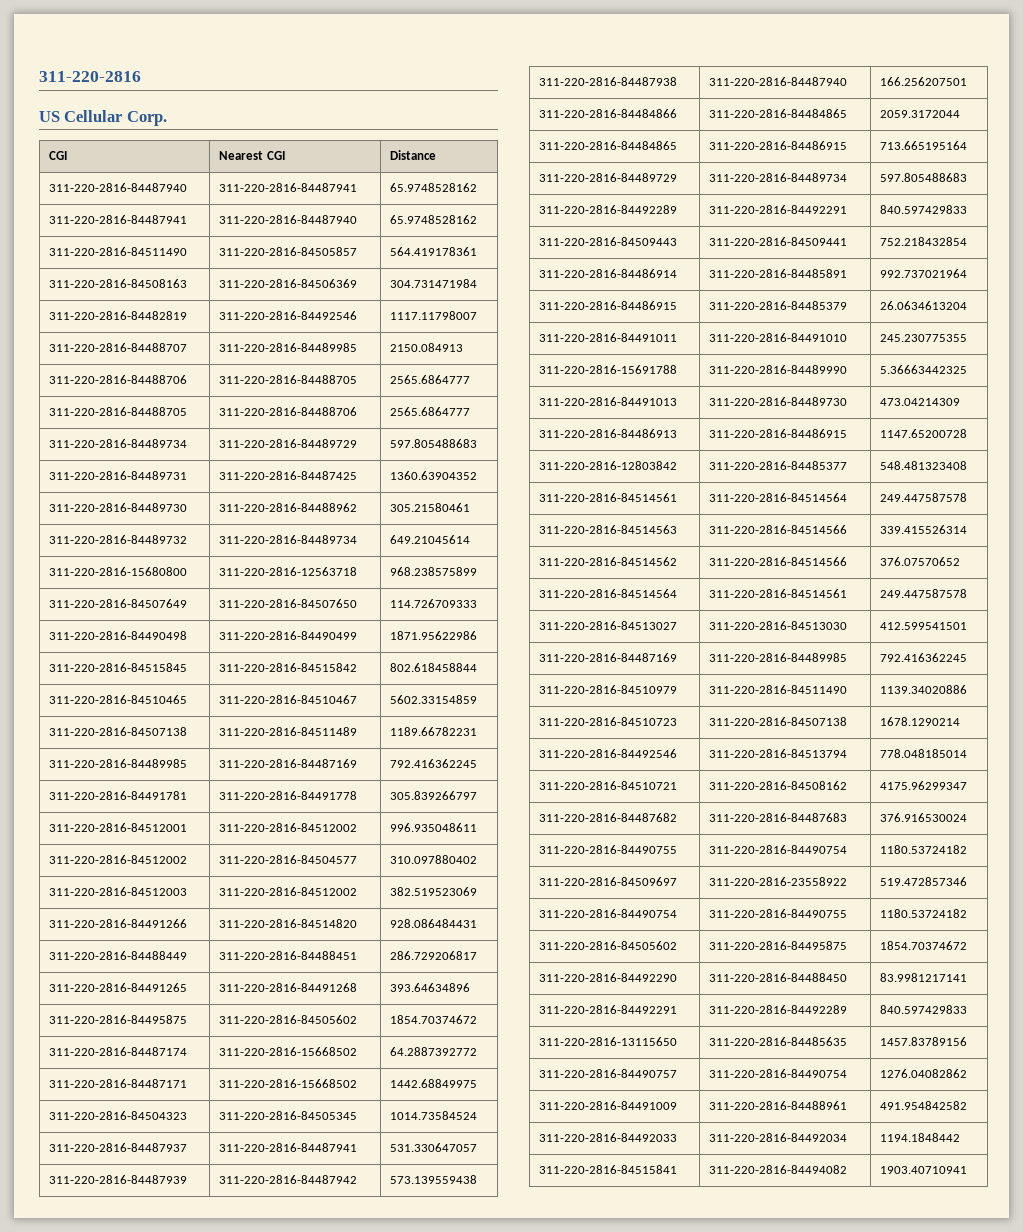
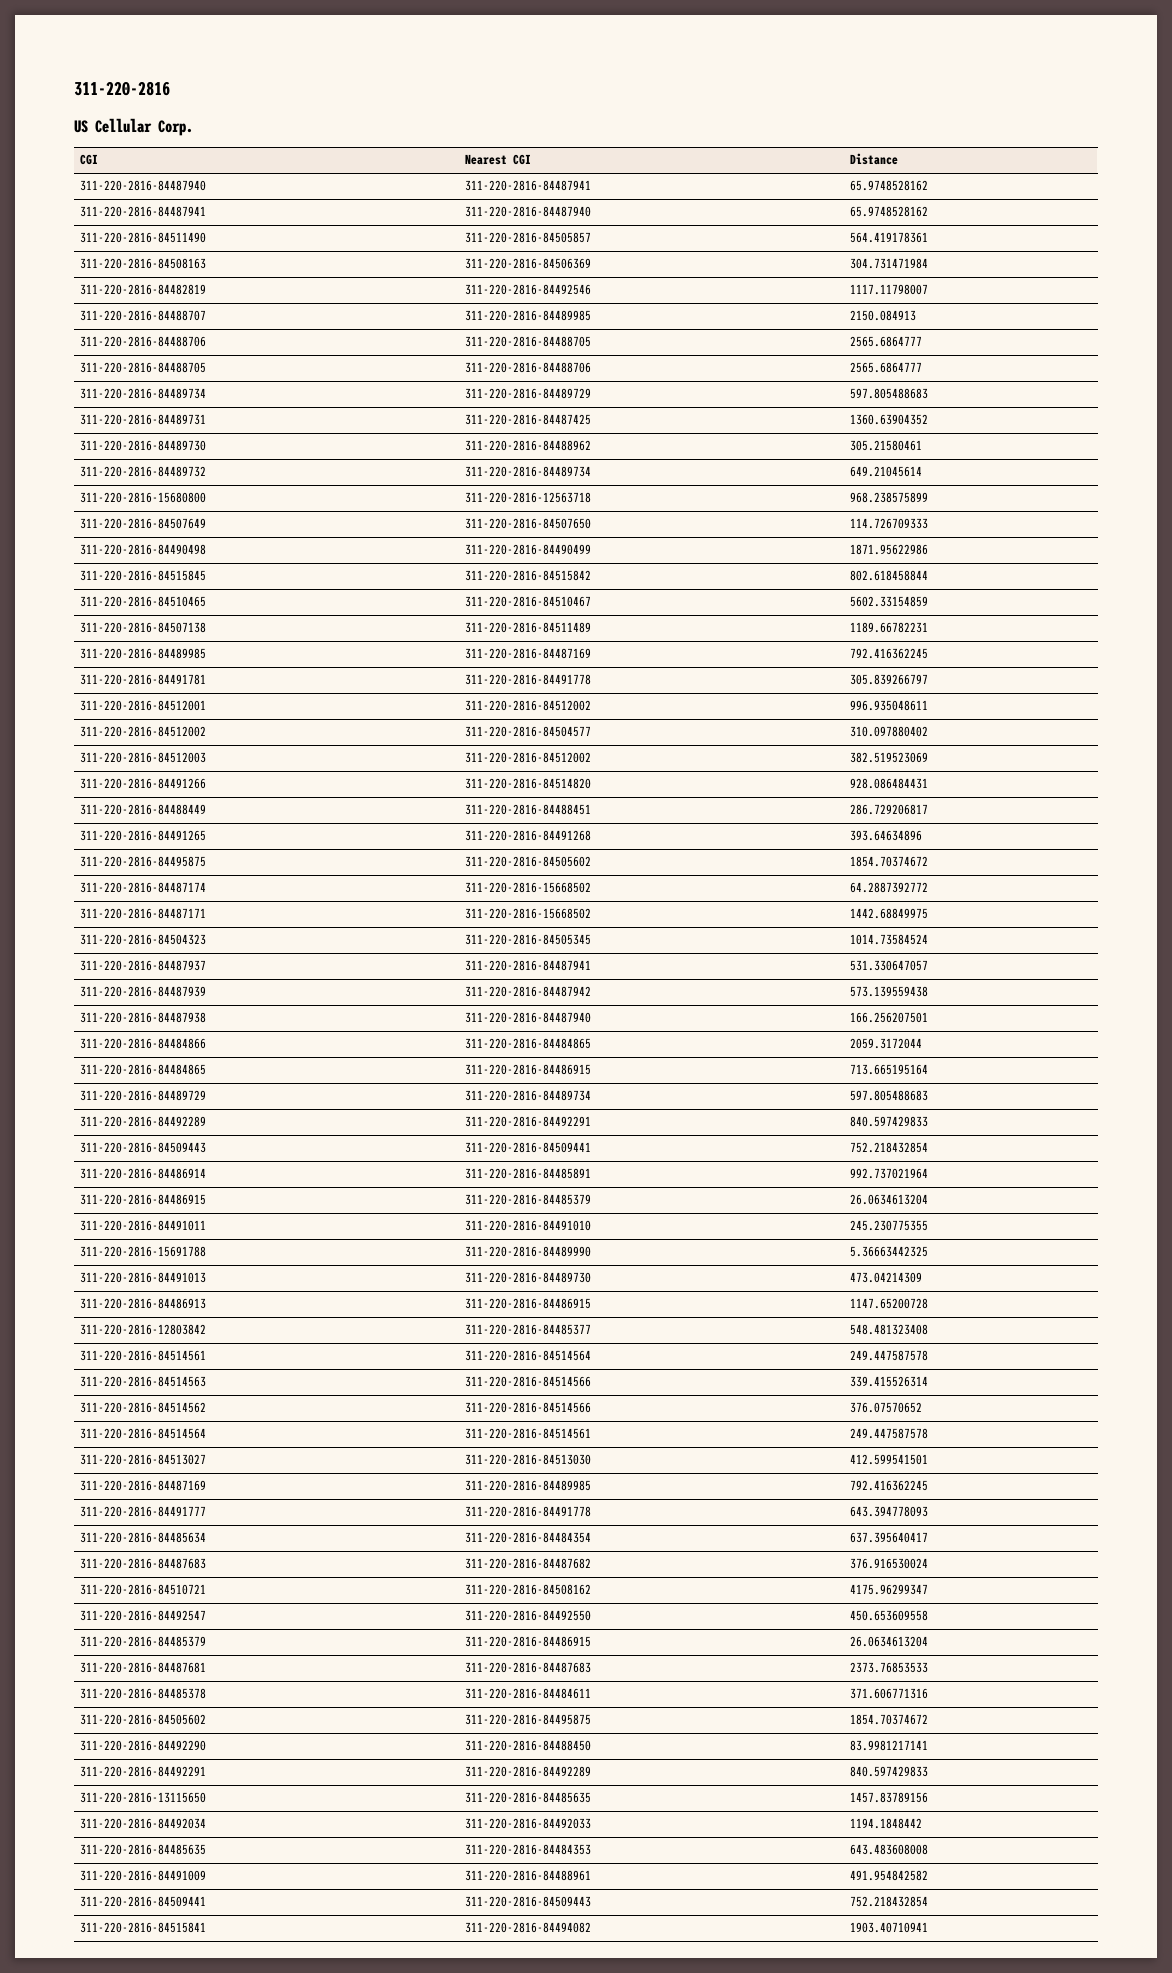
- 311-220-2816-84510979 | 311-220-2816-84511490 | 1139.34020886
- 311-220-2816-84510723 | 311-220-2816-84507138 | 1678.1290214
- 311-220-2816-84492546 | 311-220-2816-84513794 | 778.048185014
+ 311-220-2816-84491777 | 311-220-2816-84491778 | 643.394778093
+ 311-220-2816-84485634 | 311-220-2816-84484354 | 637.395640417
+ 311-220-2816-84487683 | 311-220-2816-84487682 | 376.916530024
  311-220-2816-84510721 | 311-220-2816-84508162 | 4175.96299347
- 311-220-2816-84487682 | 311-220-2816-84487683 | 376.916530024
- 311-220-2816-84490755 | 311-220-2816-84490754 | 1180.53724182
- 311-220-2816-84509697 | 311-220-2816-23558922 | 519.472857346
- 311-220-2816-84490754 | 311-220-2816-84490755 | 1180.53724182
+ 311-220-2816-84492547 | 311-220-2816-84492550 | 450.653609558
+ 311-220-2816-84485379 | 311-220-2816-84486915 | 26.0634613204
+ 311-220-2816-84487681 | 311-220-2816-84487683 | 2373.76853533
+ 311-220-2816-84485378 | 311-220-2816-84484611 | 371.606771316
- 311-220-2816-84490757 | 311-220-2816-84490754 | 1276.04082862
+ 311-220-2816-84492034 | 311-220-2816-84492033 | 1194.1848442
+ 311-220-2816-84485635 | 311-220-2816-84484353 | 643.483608008
- 311-220-2816-84492033 | 311-220-2816-84492034 | 1194.1848442
+ 311-220-2816-84509441 | 311-220-2816-84509443 | 752.218432854

